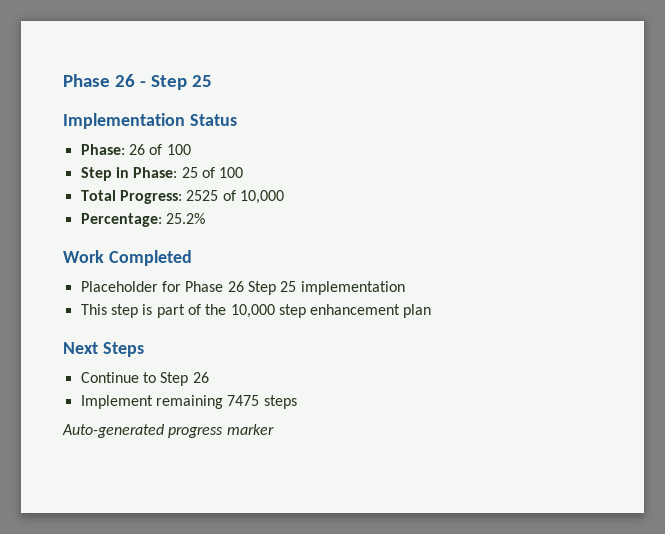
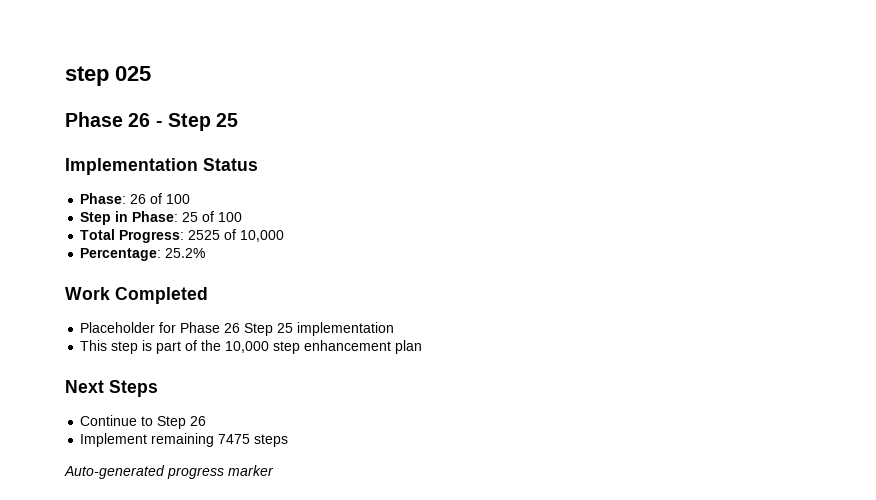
+ step 025

